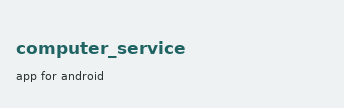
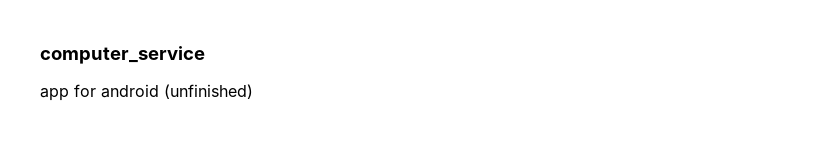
- app for android
+ app for android (unfinished)

